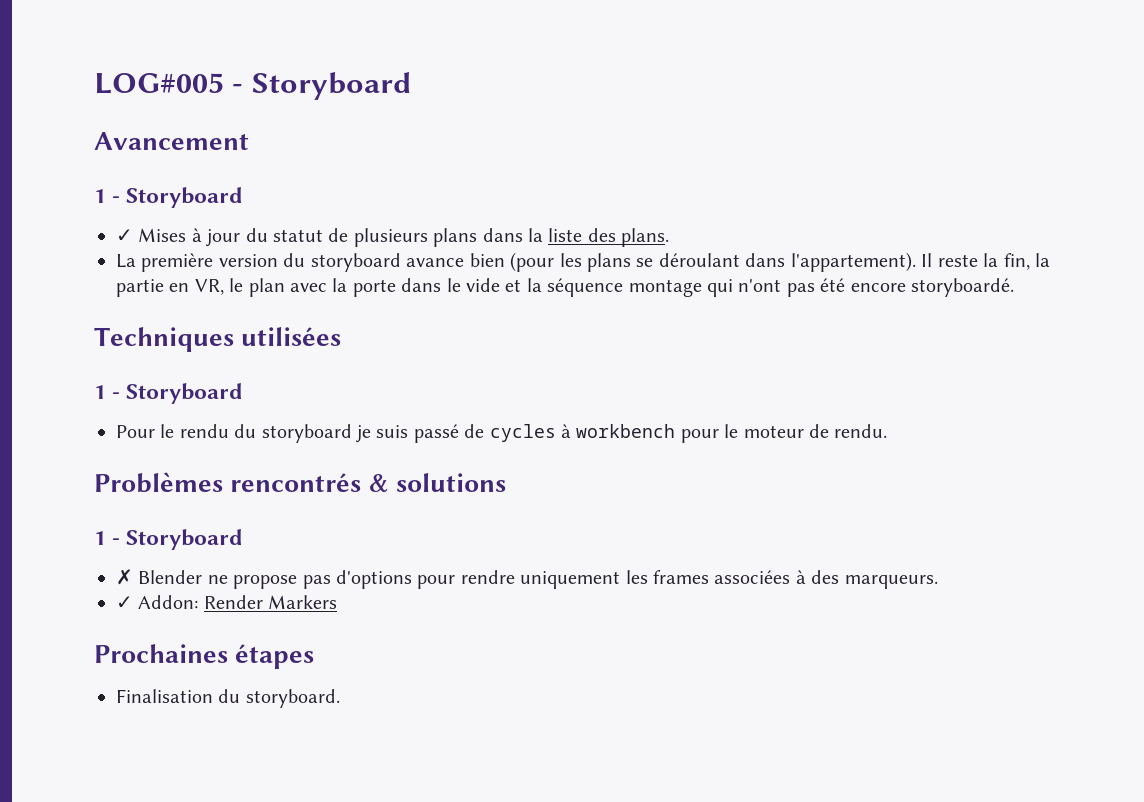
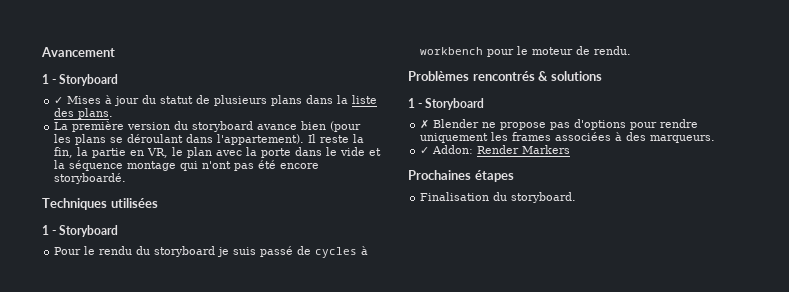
- LOG#005 - Storyboard

